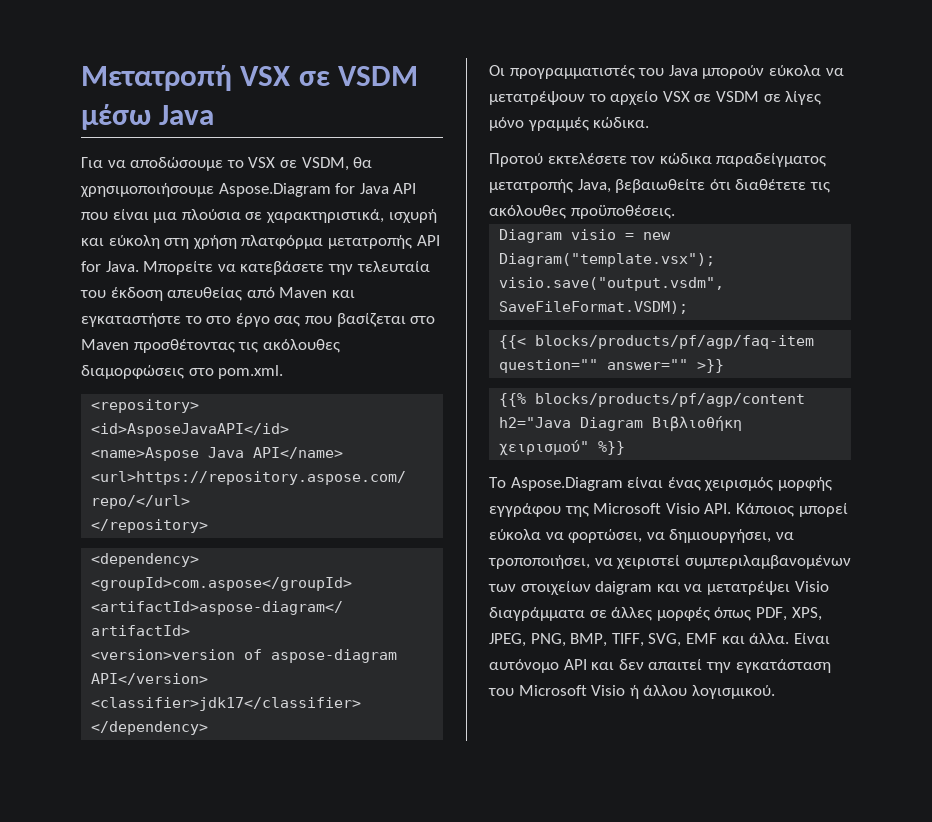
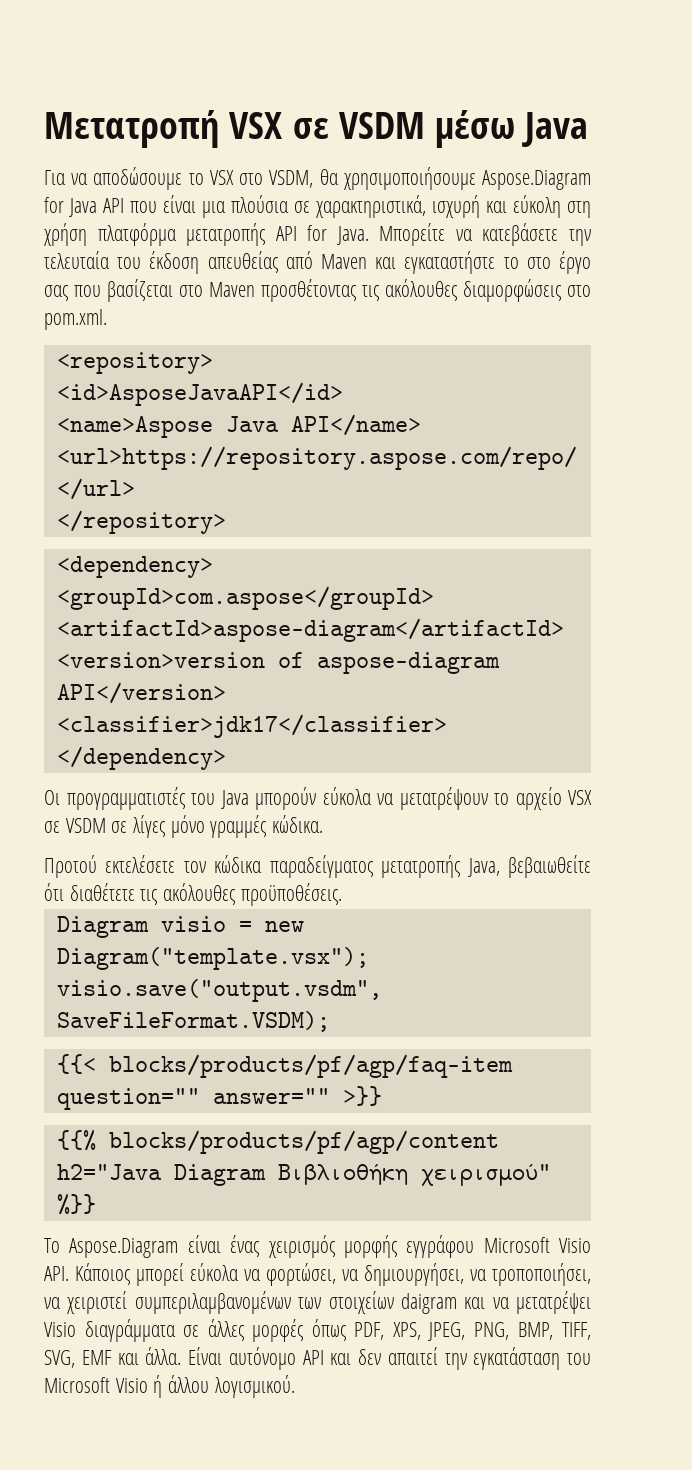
- Για να αποδώσουμε το VSX σε VSDM, θα χρησιμοποιήσουμε Aspose.Diagram for Java API που είναι μια πλούσια σε χαρακτηριστικά, ισχυρή και εύκολη στη χρήση πλατφόρμα μετατροπής API for Java.
+ Για να αποδώσουμε το VSX στο VSDM, θα χρησιμοποιήσουμε Aspose.Diagram for Java API που είναι μια πλούσια σε χαρακτηριστικά, ισχυρή και εύκολη στη χρήση πλατφόρμα μετατροπής API for Java.
- Το Aspose.Diagram είναι ένας χειρισμός μορφής εγγράφου της Microsoft Visio API. Κάποιος μπορεί εύκολα να φορτώσει, να δημιουργήσει, να τροποποιήσει, να χειριστεί συμπεριλαμβανομένων των στοιχείων daigram και να μετατρέψει Visio διαγράμματα σε άλλες μορφές όπως PDF, XPS, JPEG, PNG, BMP, TIFF, SVG, EMF και άλλα.
+ Το Aspose.Diagram είναι ένας χειρισμός μορφής εγγράφου Microsoft Visio API. Κάποιος μπορεί εύκολα να φορτώσει, να δημιουργήσει, να τροποποιήσει, να χειριστεί συμπεριλαμβανομένων των στοιχείων daigram και να μετατρέψει Visio διαγράμματα σε άλλες μορφές όπως PDF, XPS, JPEG, PNG, BMP, TIFF, SVG, EMF και άλλα.

